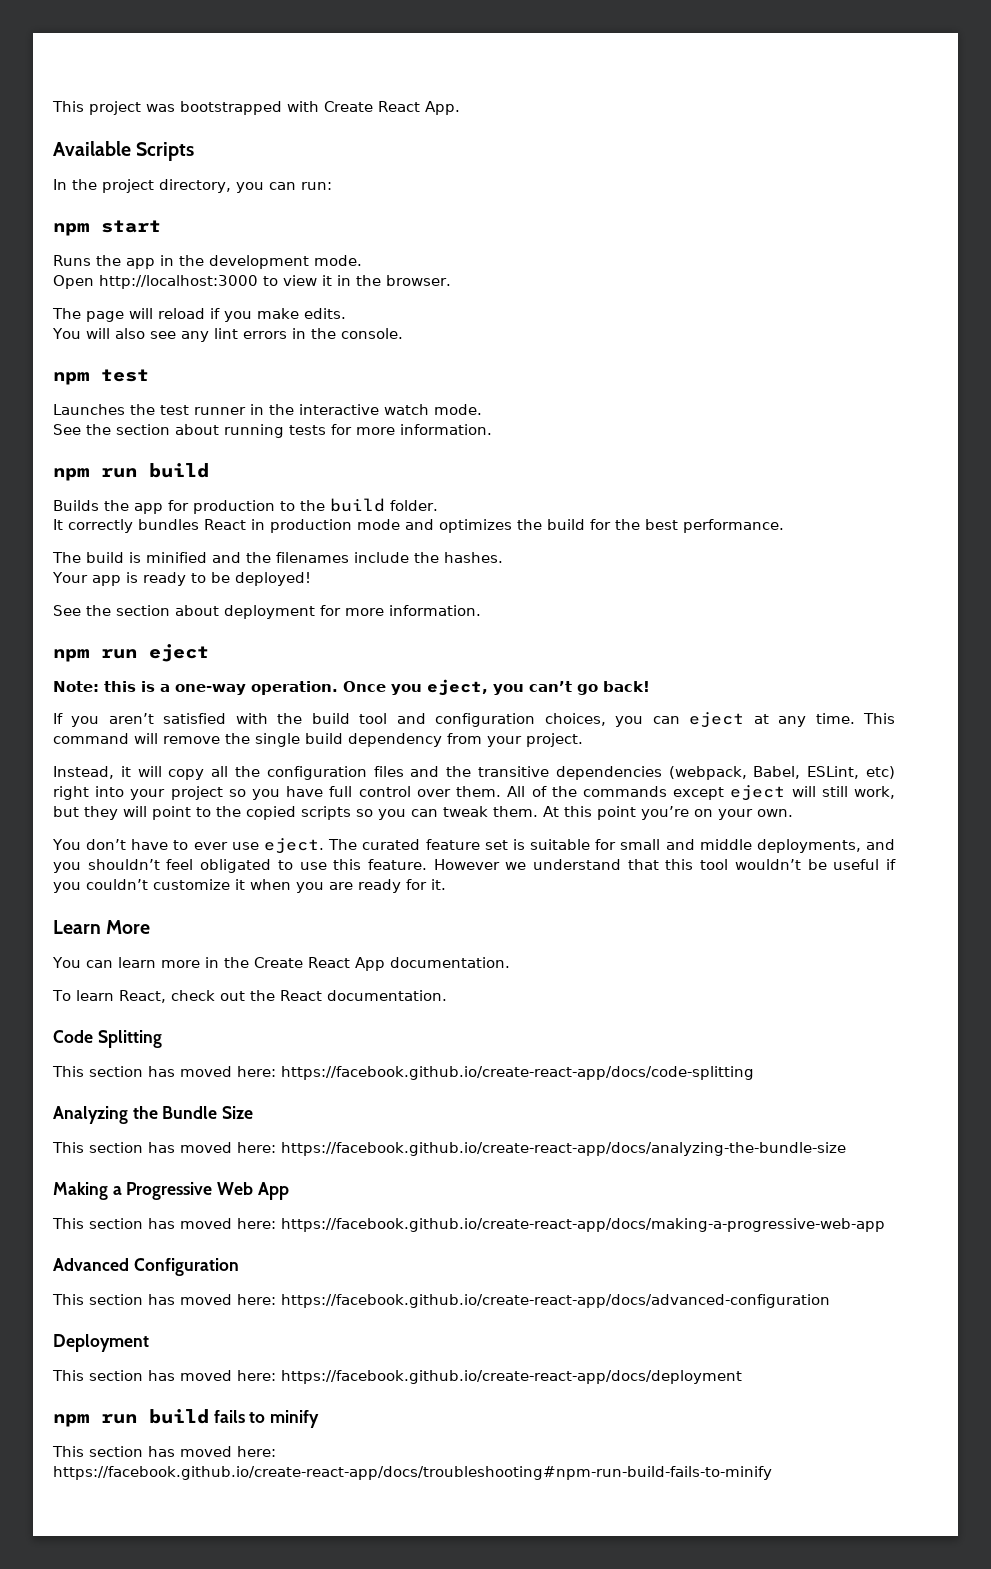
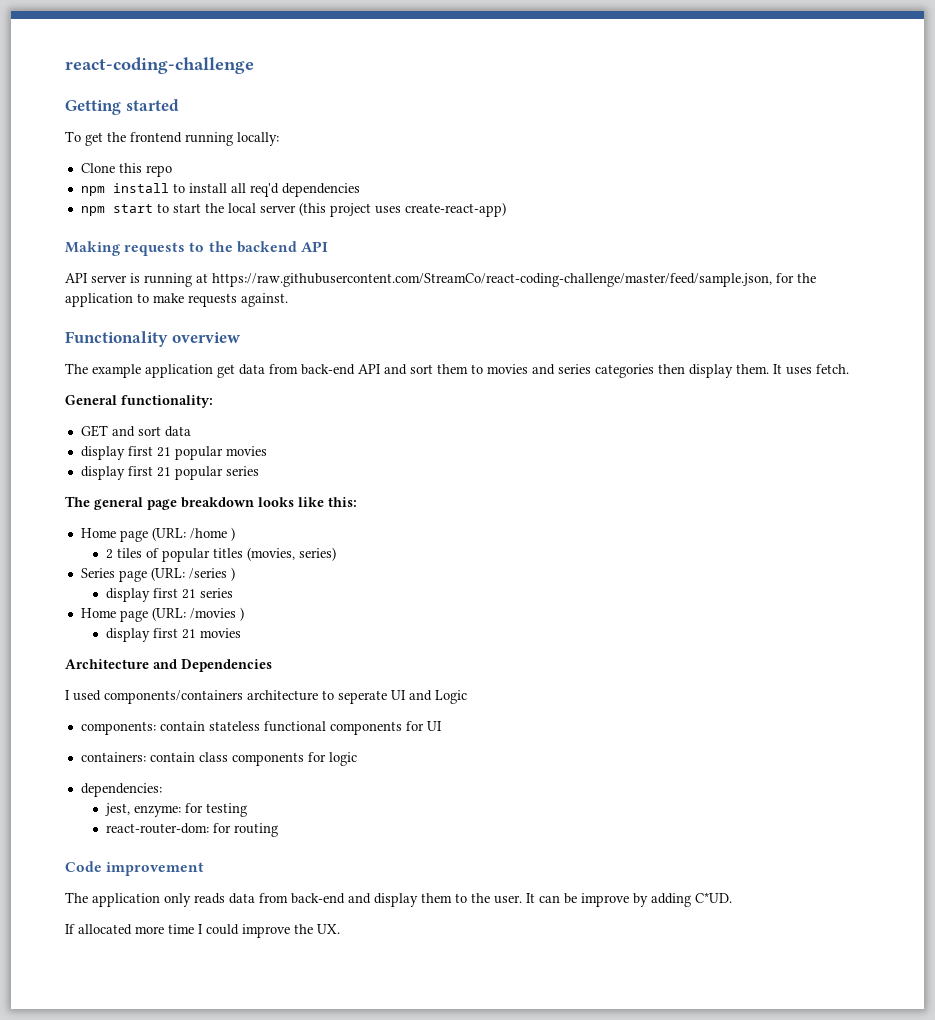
- This project was bootstrapped with Create React App.
- Available Scripts
- In the project directory, you can run:
- npm start
- Runs the app in the development mode.
- Open http://localhost:3000 to view it in the browser.
- The page will reload if you make edits.
- You will also see any lint errors in the console.
- npm test
- Launches the test runner in the interactive watch mode.
- See the section about running tests for more information.
- npm run build
- Builds the app for production to the build folder.
- It correctly bundles React in production mode and optimizes the build for the best performance.
- The build is minified and the filenames include the hashes.
- Your app is ready to be deployed!
- See the section about deployment for more information.
- npm run eject
- Note: this is a one-way operation. Once you eject, you can’t go back!
- If you aren’t satisfied with the build tool and configuration choices, you can eject at any time. This command will remove the single build dependency from your project.
- Instead, it will copy all the configuration files and the transitive dependencies (webpack, Babel, ESLint, etc) right into your project so you have full control over them. All of the commands except eject will still work, but they will point to the copied scripts so you can tweak them. At this point you’re on your own.
- You don’t have to ever use eject. The curated feature set is suitable for small and middle deployments, and you shouldn’t feel obligated to use this feature. However we understand that this tool wouldn’t be useful if you couldn’t customize it when you are ready for it.
- Learn More
- You can learn more in the Create React App documentation.
- To learn React, check out the React documentation.
- Code Splitting
- This section has moved here: https://facebook.github.io/create-react-app/docs/code-splitting
- Analyzing the Bundle Size
- This section has moved here: https://facebook.github.io/create-react-app/docs/analyzing-the-bundle-size
- Making a Progressive Web App
- This section has moved here: https://facebook.github.io/create-react-app/docs/making-a-progressive-web-app
- Advanced Configuration
- This section has moved here: https://facebook.github.io/create-react-app/docs/advanced-configuration
- Deployment
- This section has moved here: https://facebook.github.io/create-react-app/docs/deployment
- npm run build fails to minify
- This section has moved here: https://facebook.github.io/create-react-app/docs/troubleshooting#npm-run-build-fails-to-minify
+ react-coding-challenge
+ Getting started
+ To get the frontend running locally:
+ Clone this repo
+ npm install to install all req'd dependencies
+ npm start to start the local server (this project uses create-react-app)
+ Making requests to the backend API
+ API server is running at https://raw.githubusercontent.com/StreamCo/react-coding-challenge/master/feed/sample.json, for the application to make requests against.
+ Functionality overview
+ The example application get data from back-end API and sort them to movies and series categories then display them. It uses fetch.
+ General functionality:
+ GET and sort data
+ display first 21 popular movies
+ display first 21 popular series
+ The general page breakdown looks like this:
+ Home page (URL: /home )
+ 2 tiles of popular titles (movies, series)
+ Series page (URL: /series )
+ display first 21 series
+ Home page (URL: /movies )
+ display first 21 movies
+ Architecture and Dependencies
+ I used components/containers architecture to seperate UI and Logic
+ components: contain stateless functional components for UI
+ containers: contain class components for logic
+ dependencies:
+ jest, enzyme: for testing
+ react-router-dom: for routing
+ Code improvement
+ The application only reads data from back-end and display them to the user. It can be improve by adding C*UD.
+ If allocated more time I could improve the UX.

